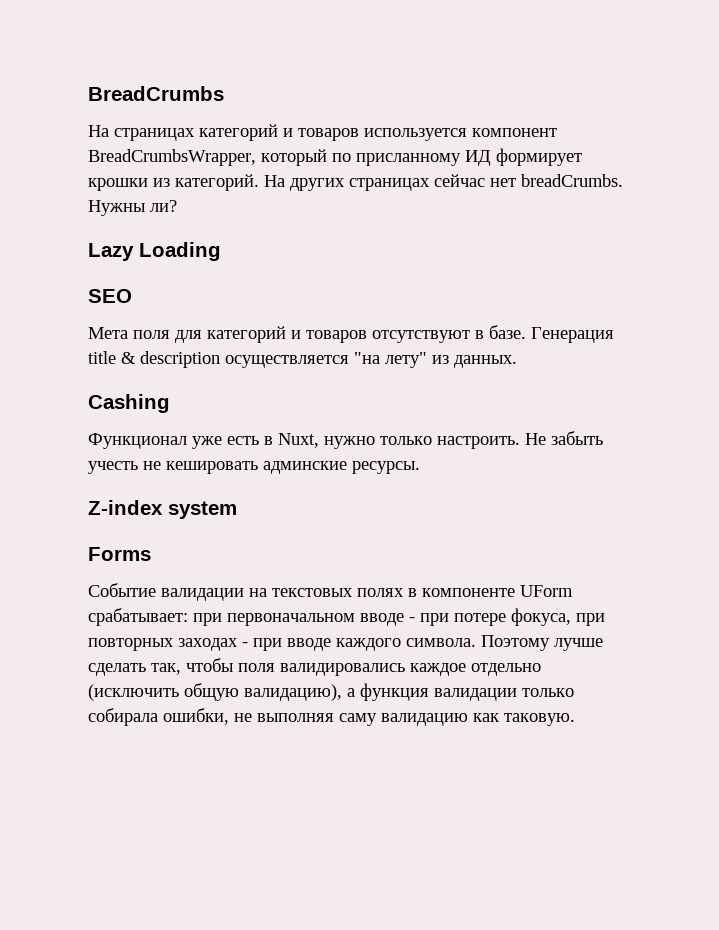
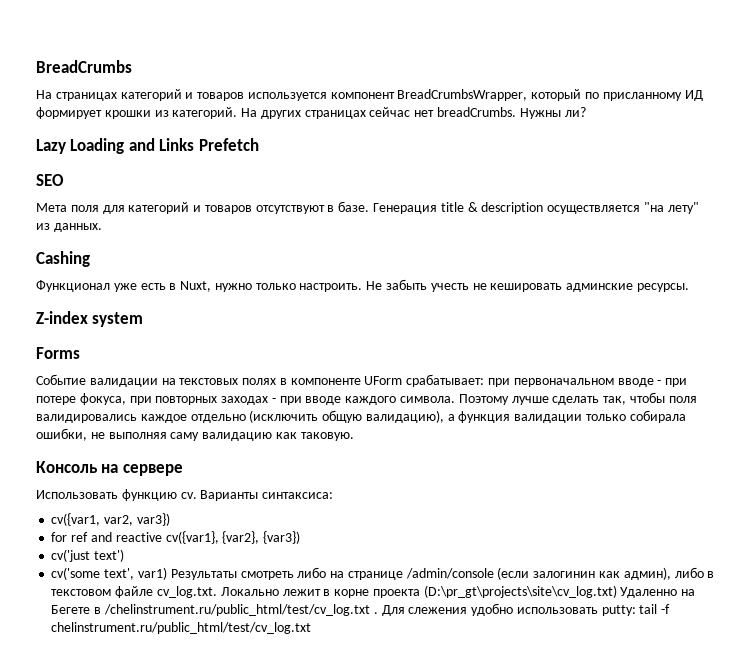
- Lazy Loading
+ Lazy Loading and Links Prefetch
+ Консоль на сервере
+ Использовать функцию cv. Варианты синтаксиса:
+ cv({var1, var2, var3})
+ for ref and reactive cv({var1}, {var2}, {var3})
+ cv('just text')
+ cv('some text', var1) Результаты смотреть либо на странице /admin/console (если залогинин как админ), либо в текстовом файле cv_log.txt. Локально лежит в корне проекта (D:\pr_gt\projects\site\cv_log.txt) Удаленно на Бегете в /chelinstrument.ru/public_html/test/cv_log.txt . Для слежения удобно использовать putty: tail -f chelinstrument.ru/public_html/test/cv_log.txt

